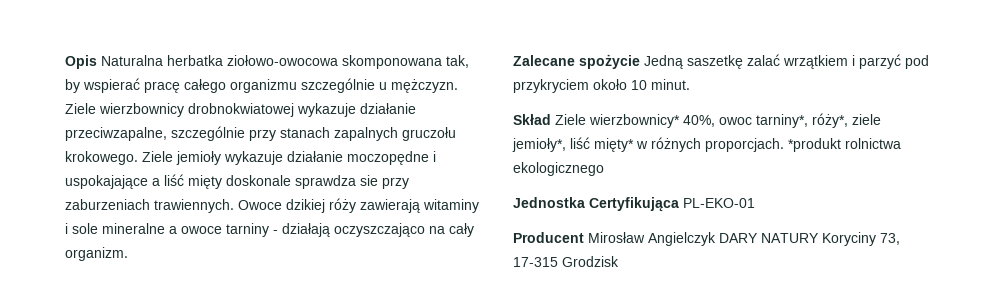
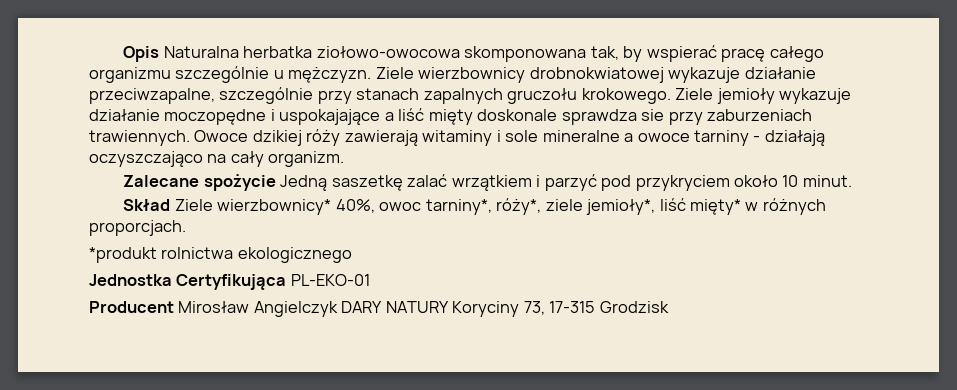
- Skład Ziele wierzbownicy* 40%, owoc tarniny*, róży*, ziele jemioły*, liść mięty* w różnych proporcjach. *produkt rolnictwa ekologicznego
+ Skład Ziele wierzbownicy* 40%, owoc tarniny*, róży*, ziele jemioły*, liść mięty* w różnych proporcjach.
+ *produkt rolnictwa ekologicznego

